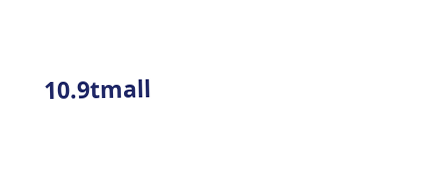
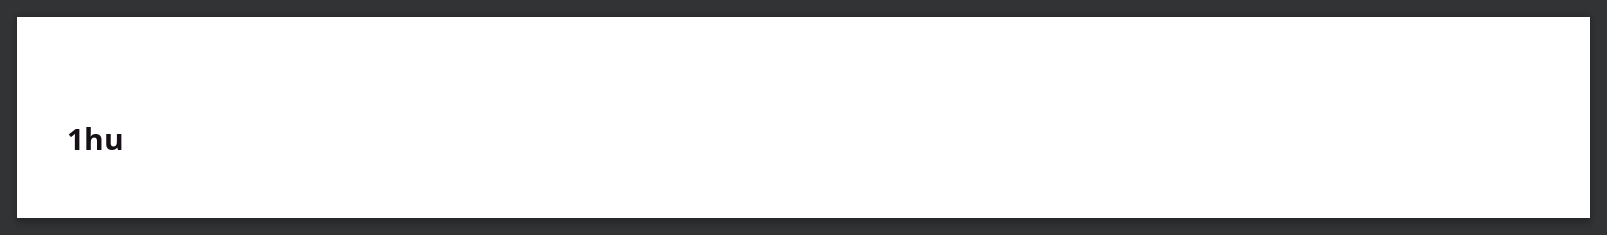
- 10.9tmall
+ 1hu

